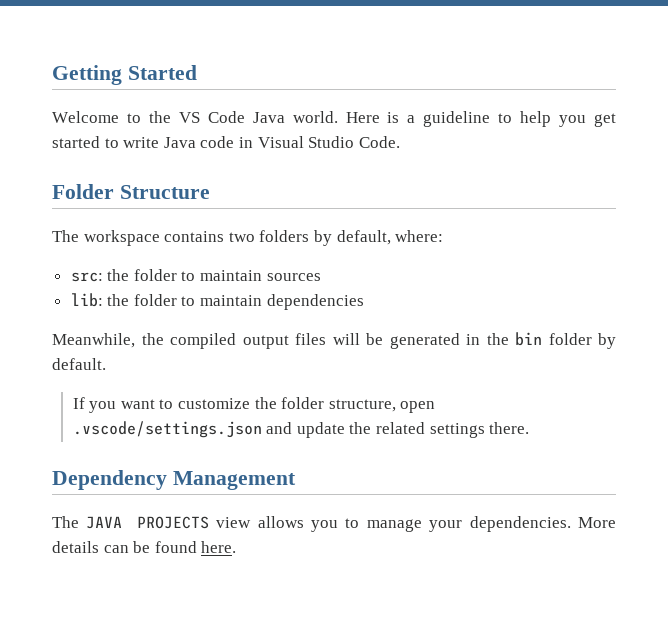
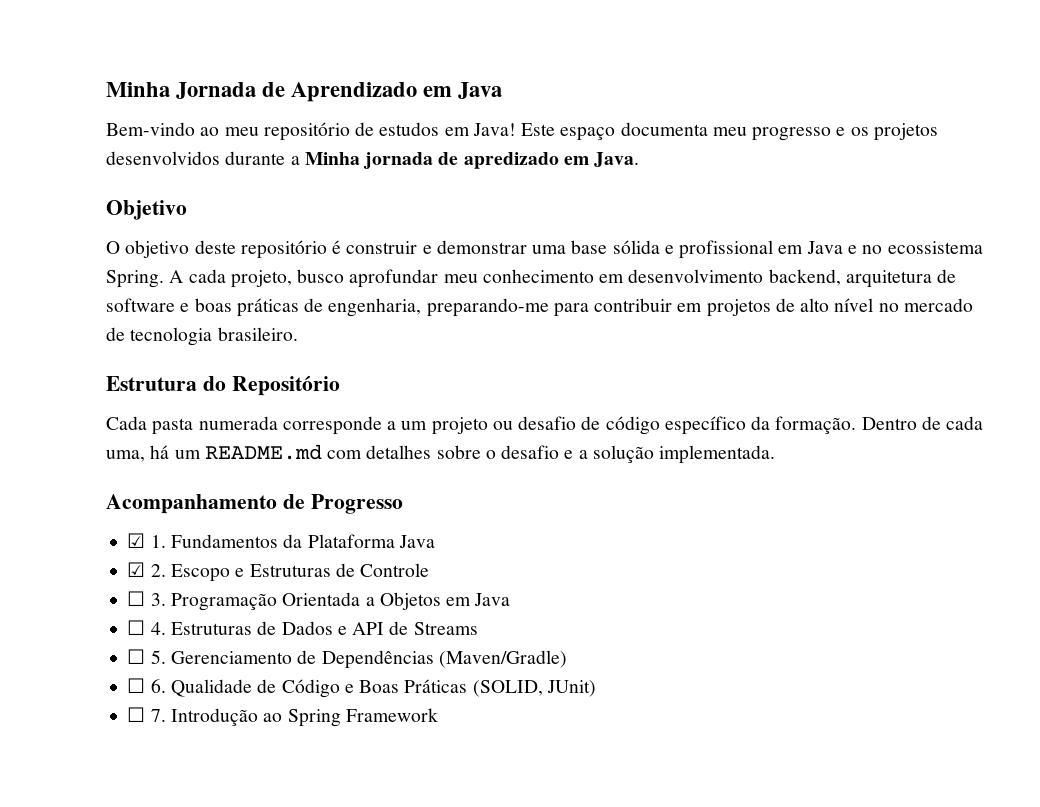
- Getting Started
- Welcome to the VS Code Java world. Here is a guideline to help you get started to write Java code in Visual Studio Code.
- Folder Structure
- The workspace contains two folders by default, where:
- src: the folder to maintain sources
- lib: the folder to maintain dependencies
- Meanwhile, the compiled output files will be generated in the bin folder by default.
- If you want to customize the folder structure, open .vscode/settings.json and update the related settings there.
- Dependency Management
- The JAVA PROJECTS view allows you to manage your dependencies. More details can be found here.
+ Minha Jornada de Aprendizado em Java
+ Bem-vindo ao meu repositório de estudos em Java! Este espaço documenta meu progresso e os projetos desenvolvidos durante a Minha jornada de apredizado em Java.
+ Objetivo
+ O objetivo deste repositório é construir e demonstrar uma base sólida e profissional em Java e no ecossistema Spring. A cada projeto, busco aprofundar meu conhecimento em desenvolvimento backend, arquitetura de software e boas práticas de engenharia, preparando-me para contribuir em projetos de alto nível no mercado de tecnologia brasileiro.
+ Estrutura do Repositório
+ Cada pasta numerada corresponde a um projeto ou desafio de código específico da formação. Dentro de cada uma, há um README.md com detalhes sobre o desafio e a solução implementada.
+ Acompanhamento de Progresso
+ ☑ 1. Fundamentos da Plataforma Java
+ ☑ 2. Escopo e Estruturas de Controle
+ ☐ 3. Programação Orientada a Objetos em Java
+ ☐ 4. Estruturas de Dados e API de Streams
+ ☐ 5. Gerenciamento de Dependências (Maven/Gradle)
+ ☐ 6. Qualidade de Código e Boas Práticas (SOLID, JUnit)
+ ☐ 7. Introdução ao Spring Framework

